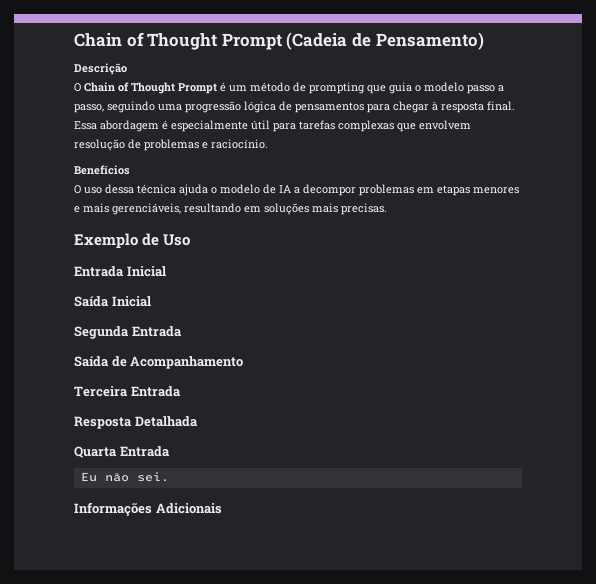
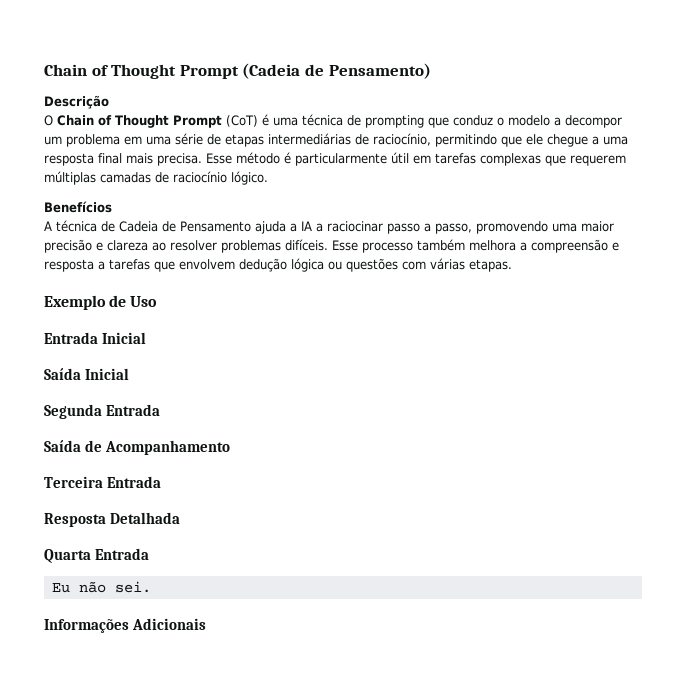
- O Chain of Thought Prompt é um método de prompting que guia o modelo passo a passo, seguindo uma progressão lógica de pensamentos para chegar à resposta final. Essa abordagem é especialmente útil para tarefas complexas que envolvem resolução de problemas e raciocínio.
+ O Chain of Thought Prompt (CoT) é uma técnica de prompting que conduz o modelo a decompor um problema em uma série de etapas intermediárias de raciocínio, permitindo que ele chegue a uma resposta final mais precisa. Esse método é particularmente útil em tarefas complexas que requerem múltiplas camadas de raciocínio lógico.
  Benefícios
- O uso dessa técnica ajuda o modelo de IA a decompor problemas em etapas menores e mais gerenciáveis, resultando em soluções mais precisas.
+ A técnica de Cadeia de Pensamento ajuda a IA a raciocinar passo a passo, promovendo uma maior precisão e clareza ao resolver problemas difíceis. Esse processo também melhora a compreensão e resposta a tarefas que envolvem dedução lógica ou questões com várias etapas.

